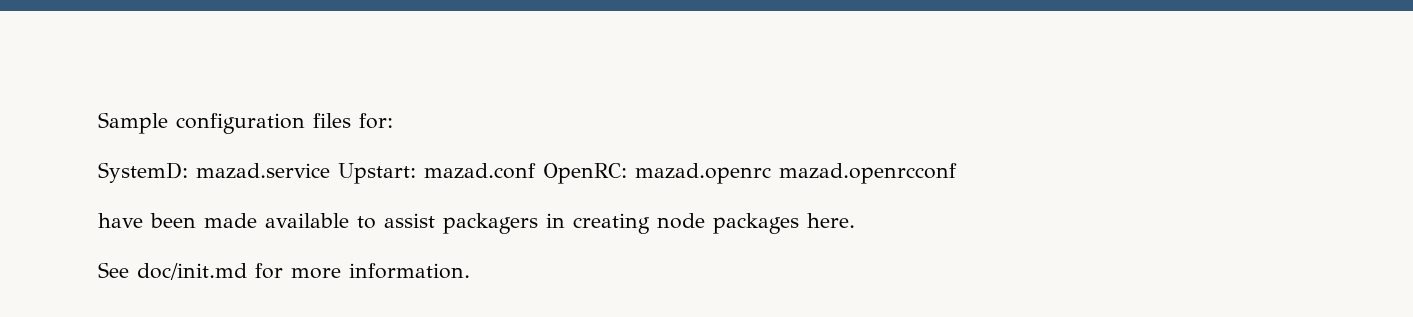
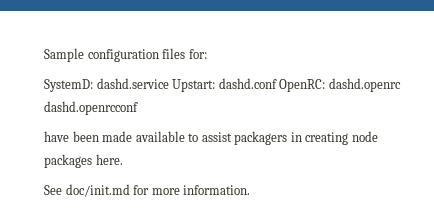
- SystemD: mazad.service Upstart: mazad.conf OpenRC: mazad.openrc mazad.openrcconf
+ SystemD: dashd.service Upstart: dashd.conf OpenRC: dashd.openrc dashd.openrcconf

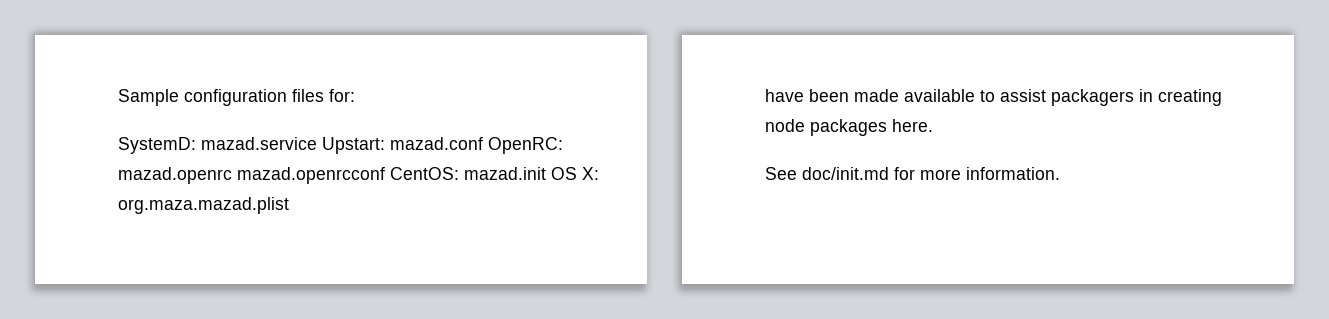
- SystemD: dashd.service Upstart: dashd.conf OpenRC: dashd.openrc dashd.openrcconf
+ SystemD: mazad.service Upstart: mazad.conf OpenRC: mazad.openrc mazad.openrcconf CentOS: mazad.init OS X: org.maza.mazad.plist

